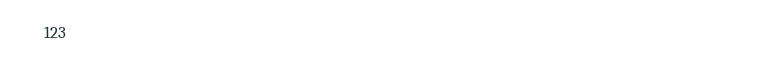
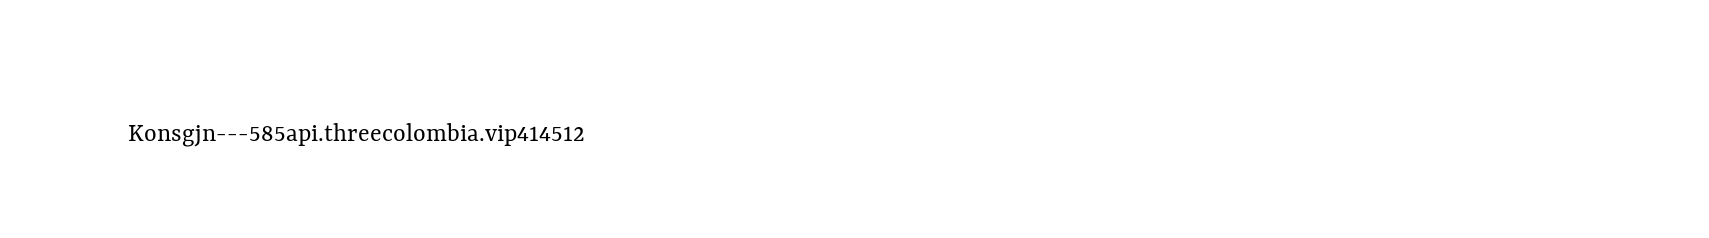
- 123
+ Konsgjn---585api.threecolombia.vip414512

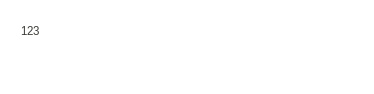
- Konsgjn---585api.threecolombia.vip414512
+ 123

